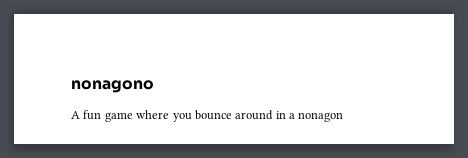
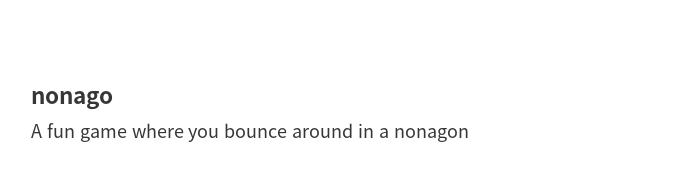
- nonagono
+ nonago

